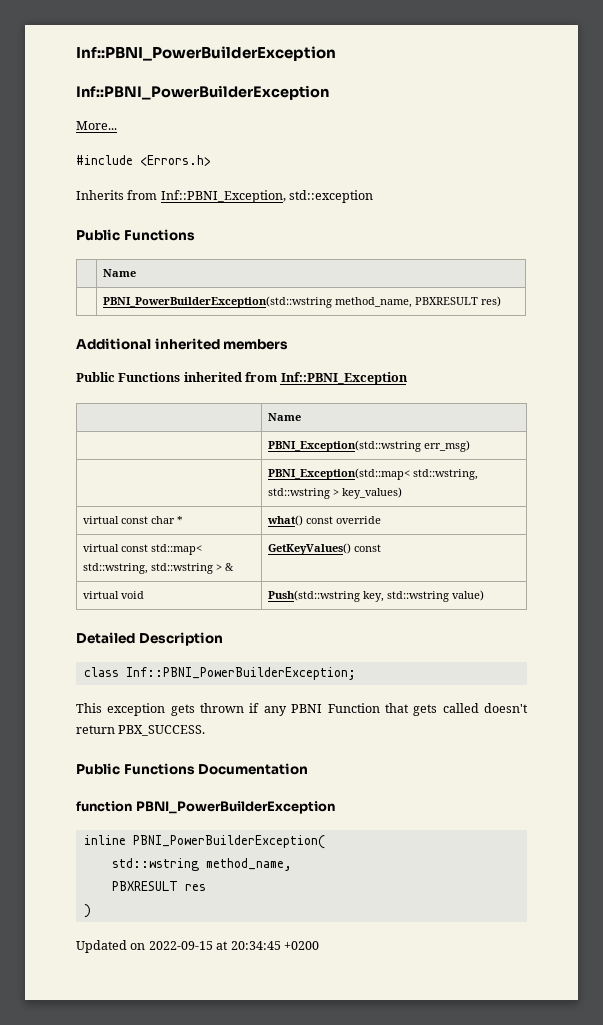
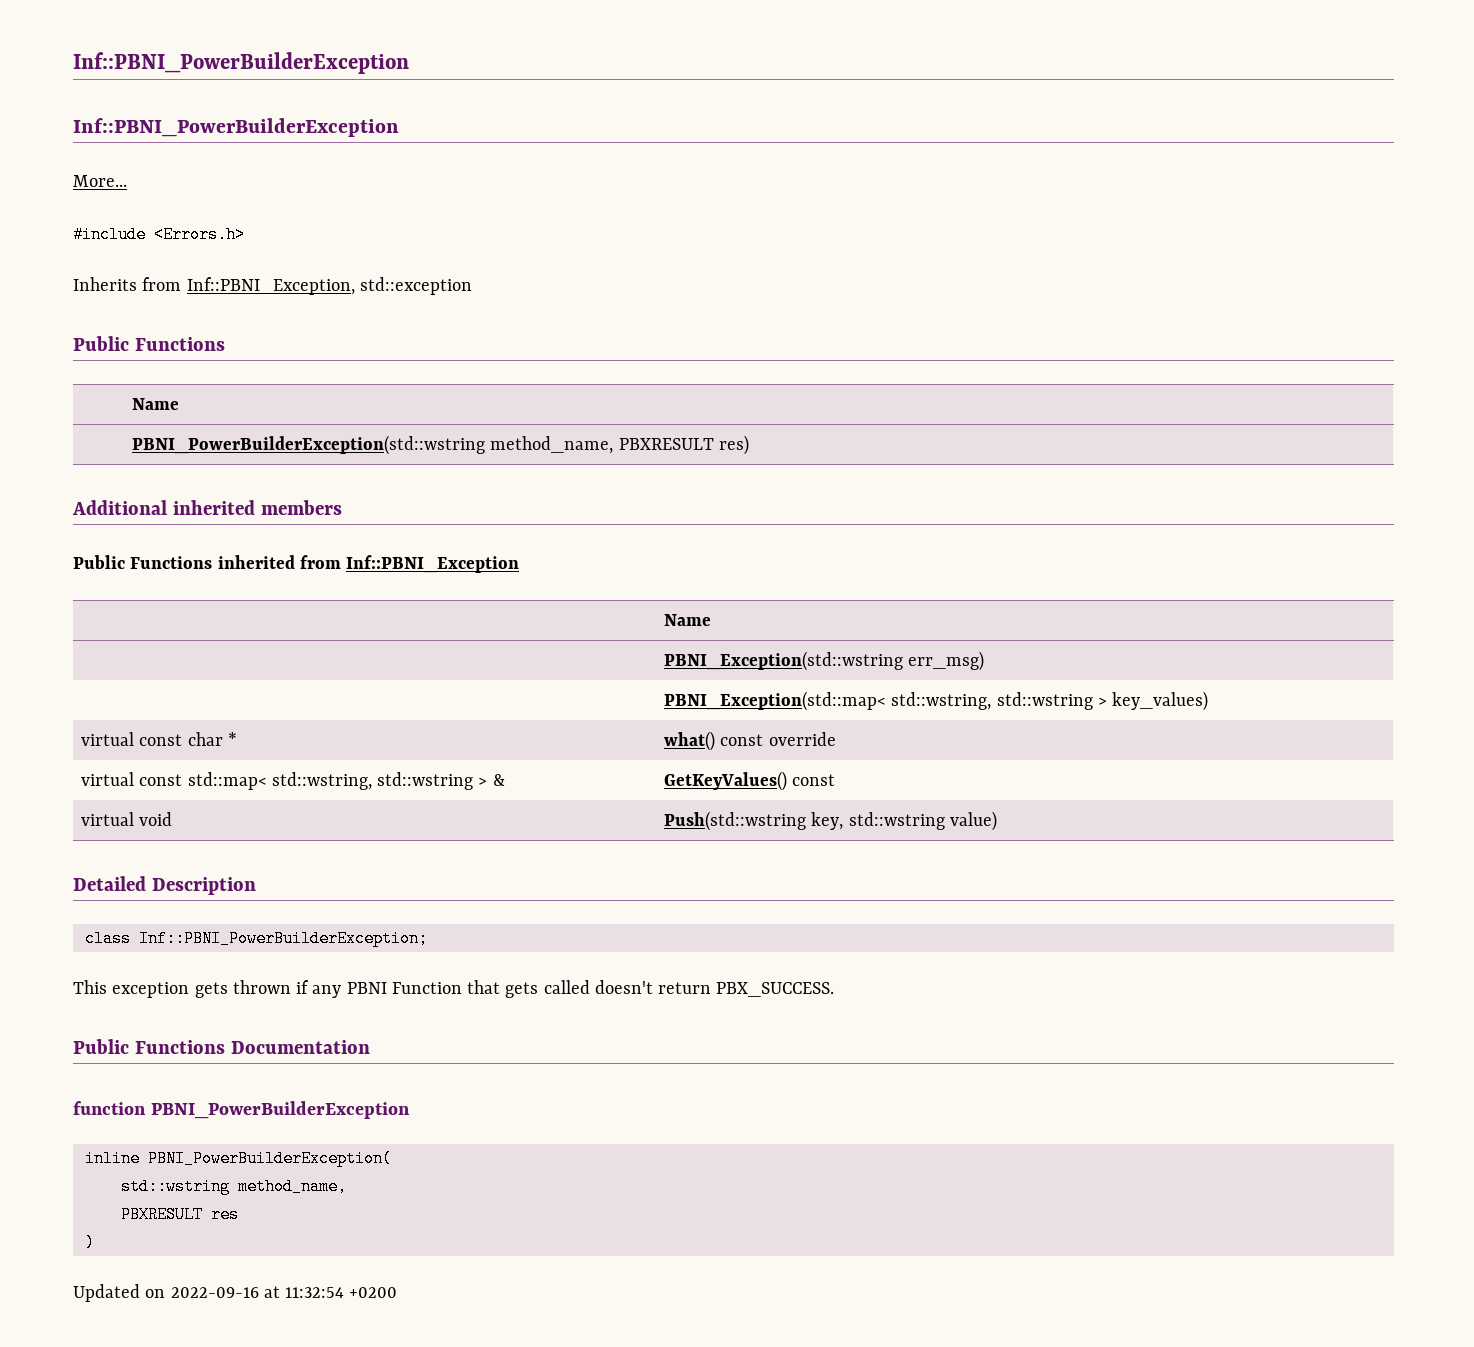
- Updated on 2022-09-15 at 20:34:45 +0200
+ Updated on 2022-09-16 at 11:32:54 +0200

